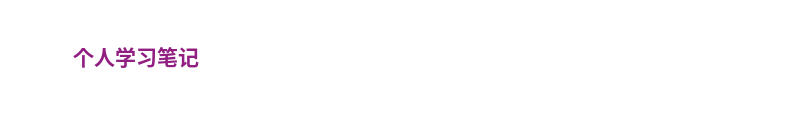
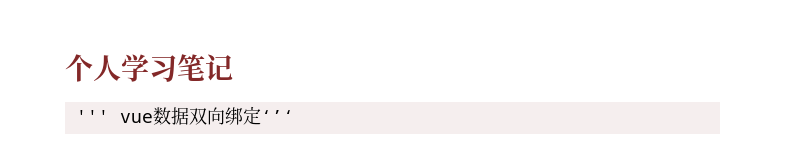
+ ''' vue数据双向绑定‘’‘

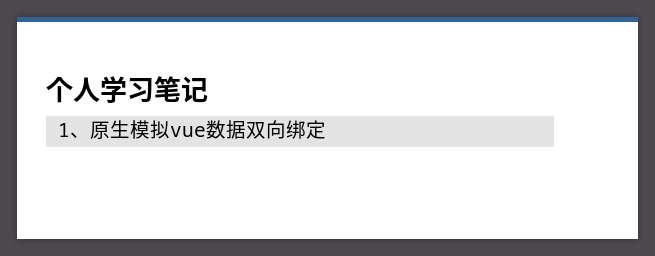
- ''' vue数据双向绑定‘’‘
+ 1、原生模拟vue数据双向绑定

